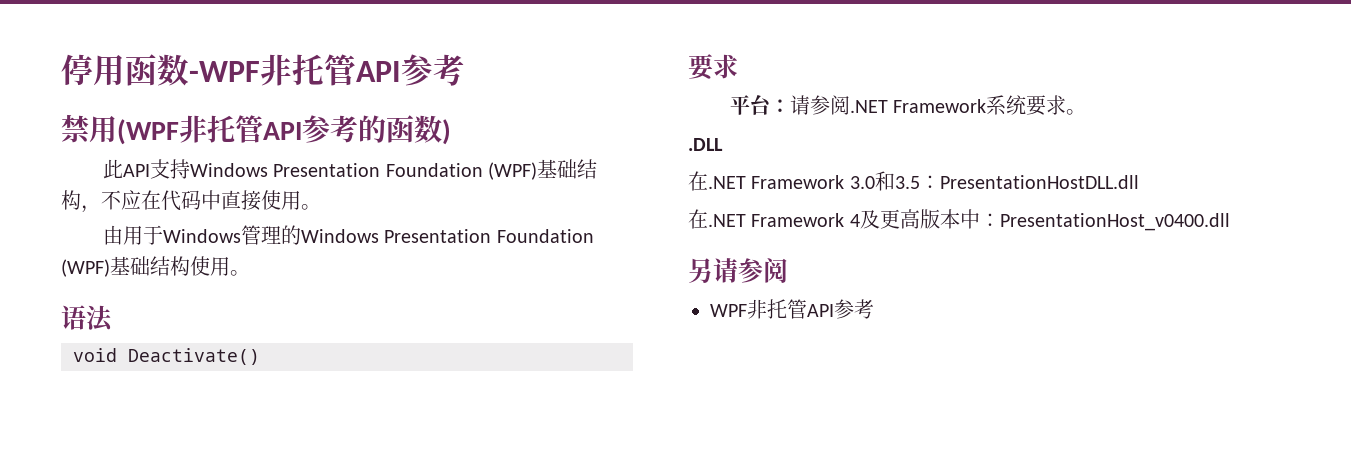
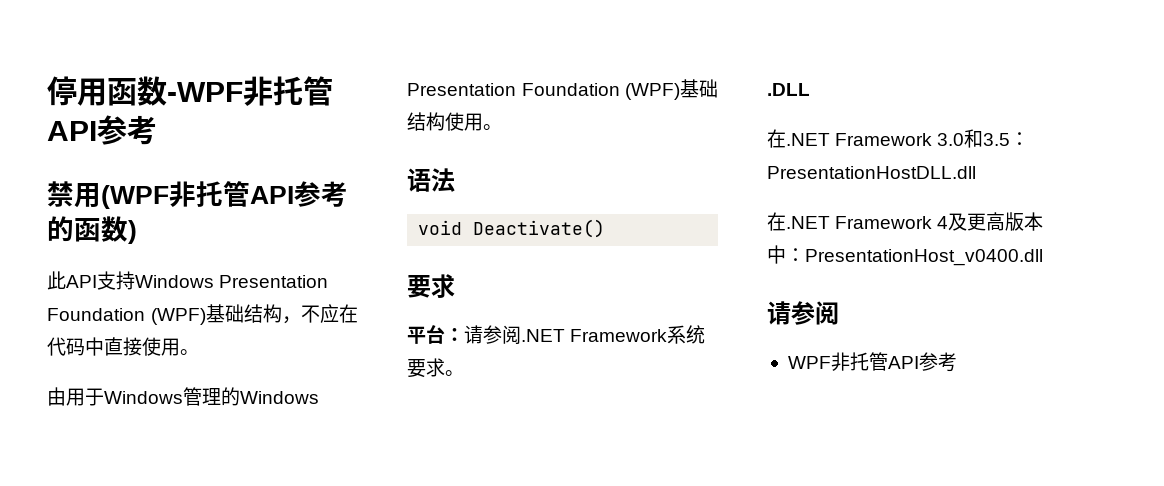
  在.NET Framework 4及更高版本中：PresentationHost_v0400.dll
- 另请参阅
+ 请参阅

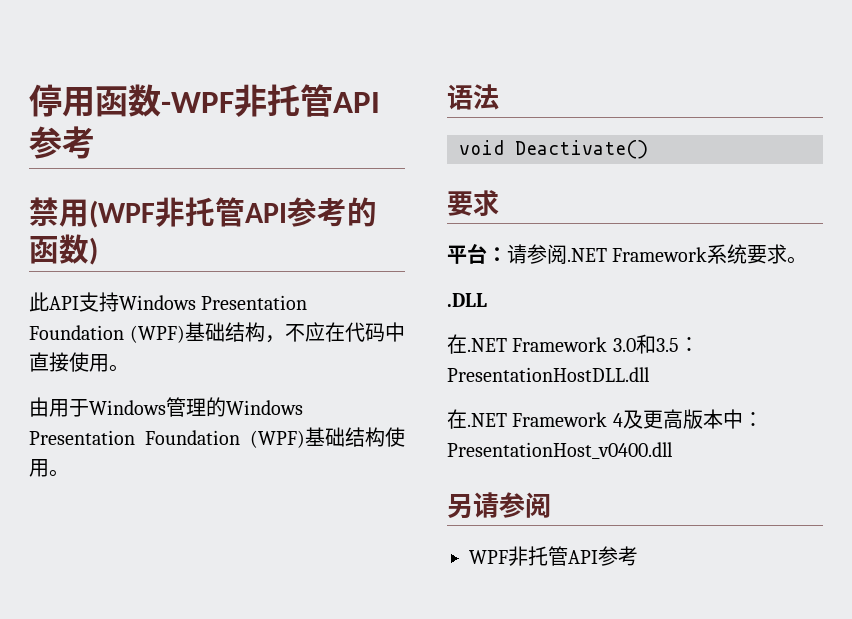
  在.NET Framework 4及更高版本中：PresentationHost_v0400.dll
- 请参阅
+ 另请参阅

